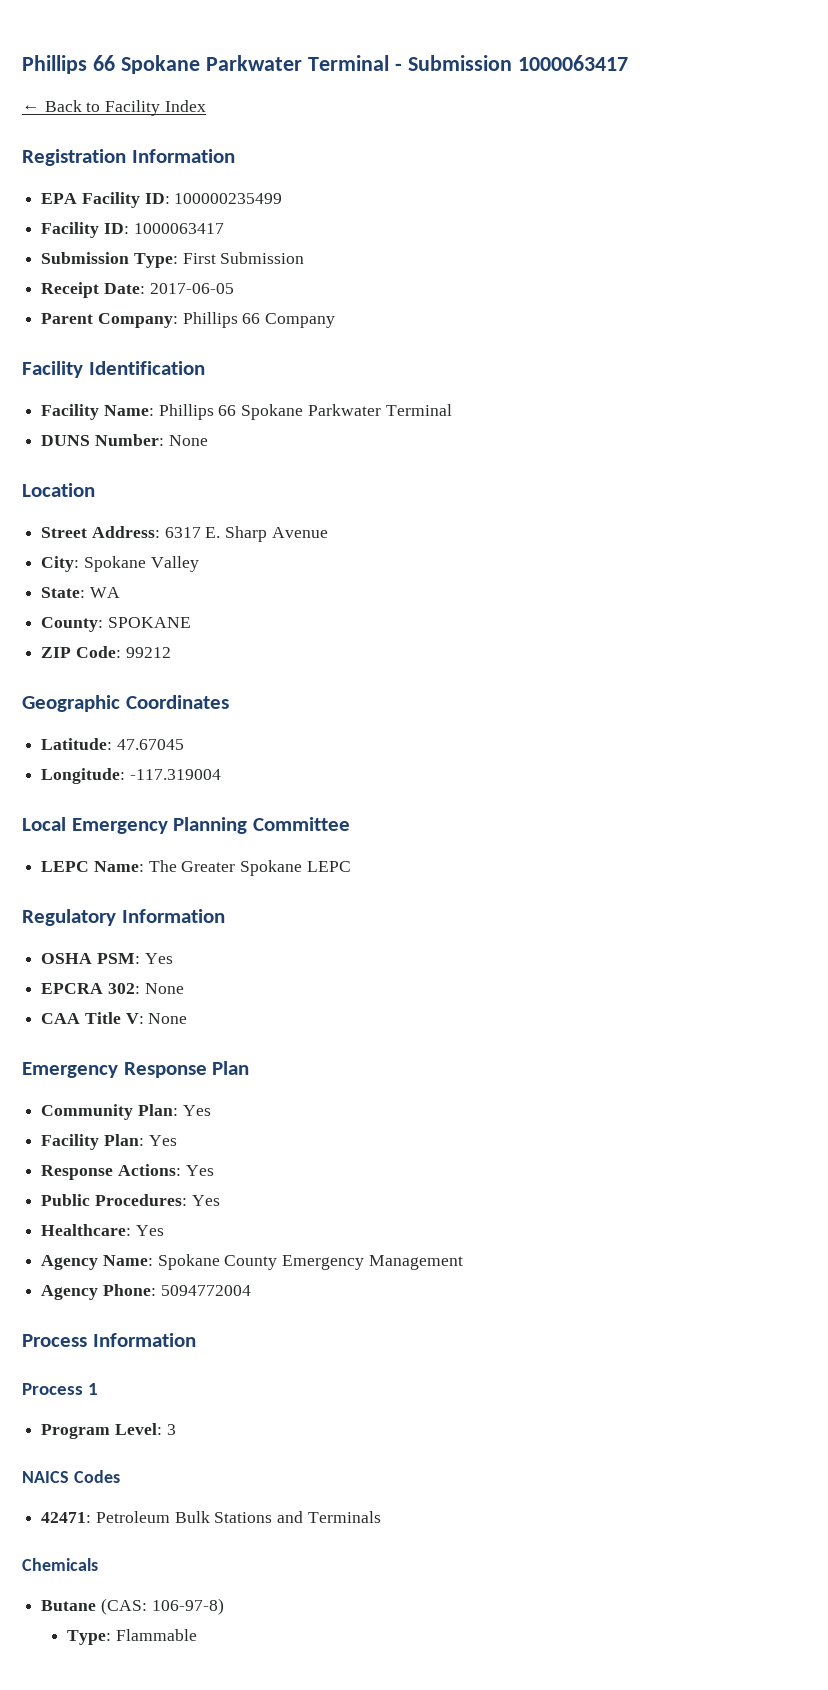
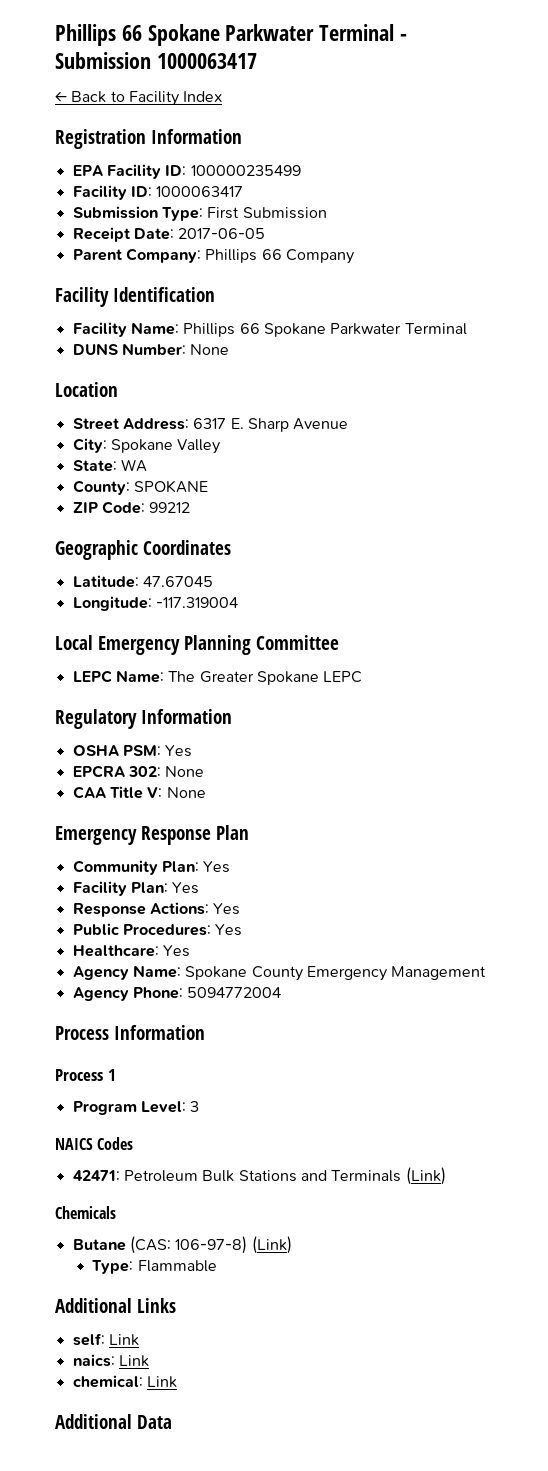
- 42471: Petroleum Bulk Stations and Terminals
+ 42471: Petroleum Bulk Stations and Terminals (Link)
- Butane (CAS: 106-97-8)
+ Butane (CAS: 106-97-8) (Link)
+ Additional Links
+ self: Link
+ naics: Link
+ chemical: Link
+ Additional Data

